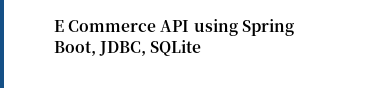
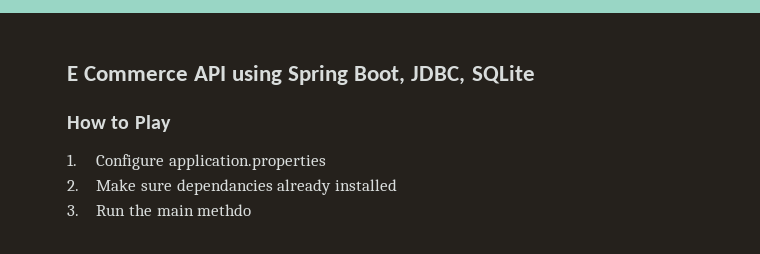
+ How to Play
+ 1. Configure application.properties
+ 2. Make sure dependancies already installed
+ 3. Run the main methdo

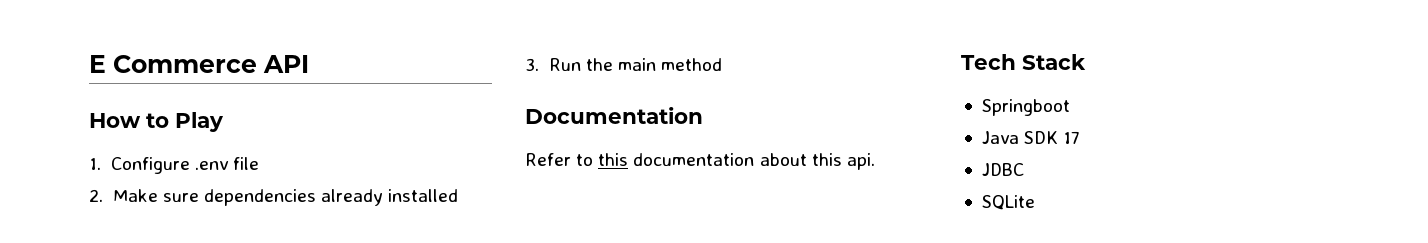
- E Commerce API using Spring Boot, JDBC, SQLite
+ E Commerce API
- 1. Configure application.properties
+ 1. Configure .env file
- 2. Make sure dependancies already installed
+ 2. Make sure dependencies already installed
- 3. Run the main methdo
+ 3. Run the main method
+ Documentation
+ Refer to this documentation about this api.
+ Tech Stack
+ Springboot
+ Java SDK 17
+ JDBC
+ SQLite

